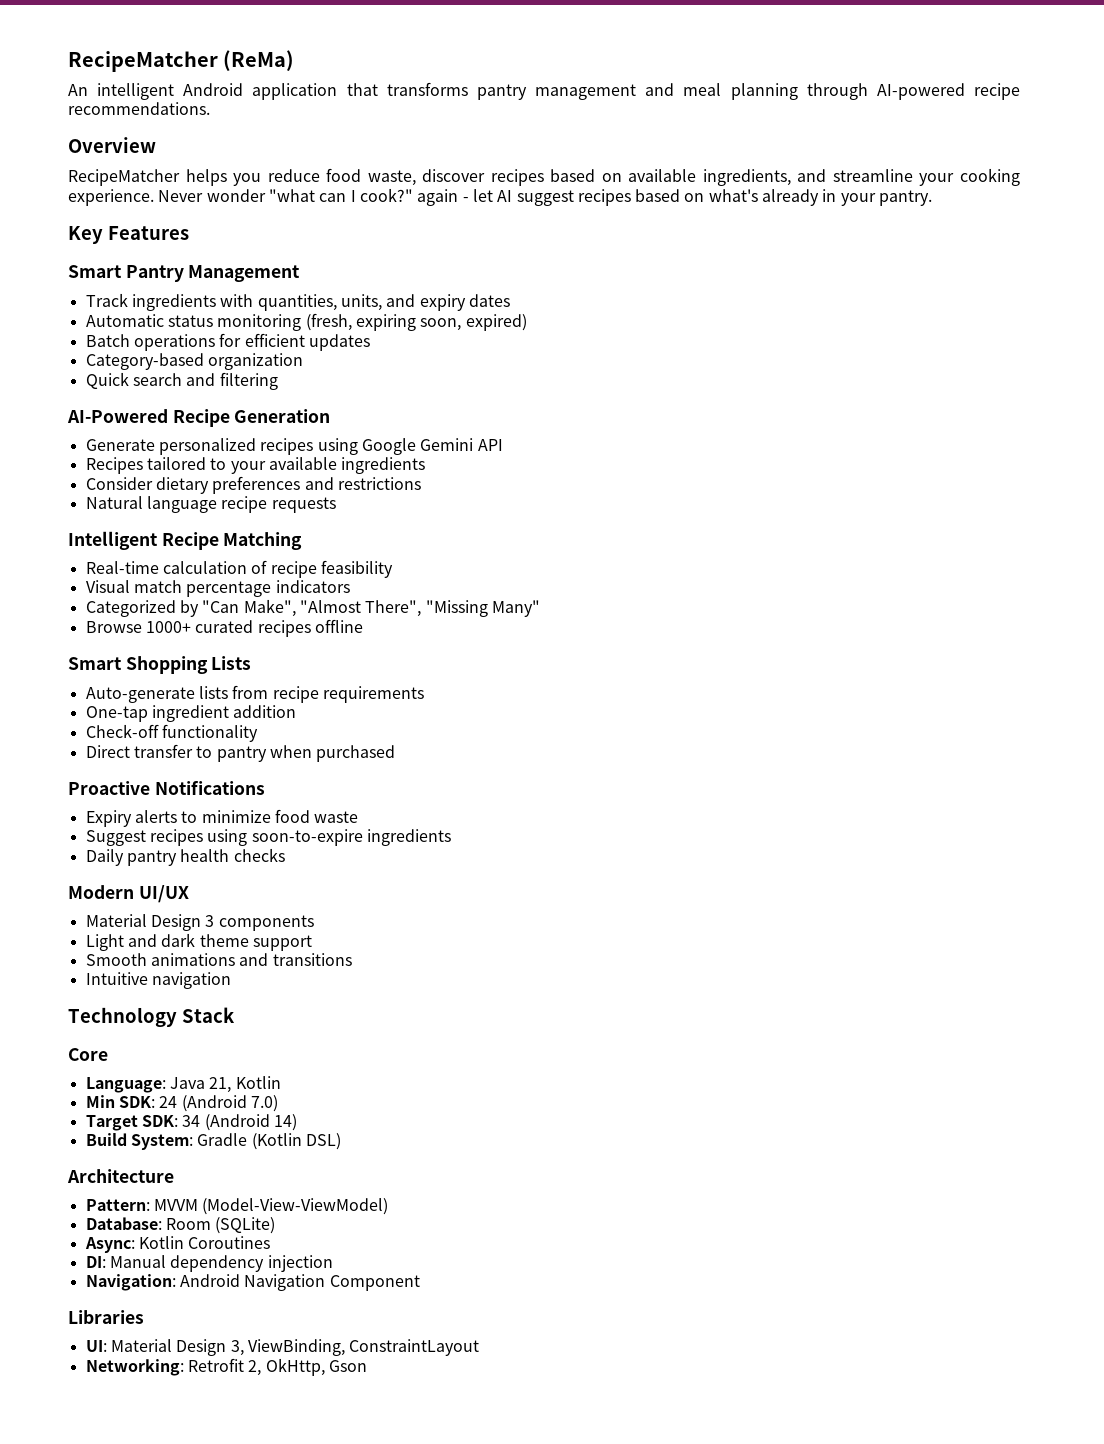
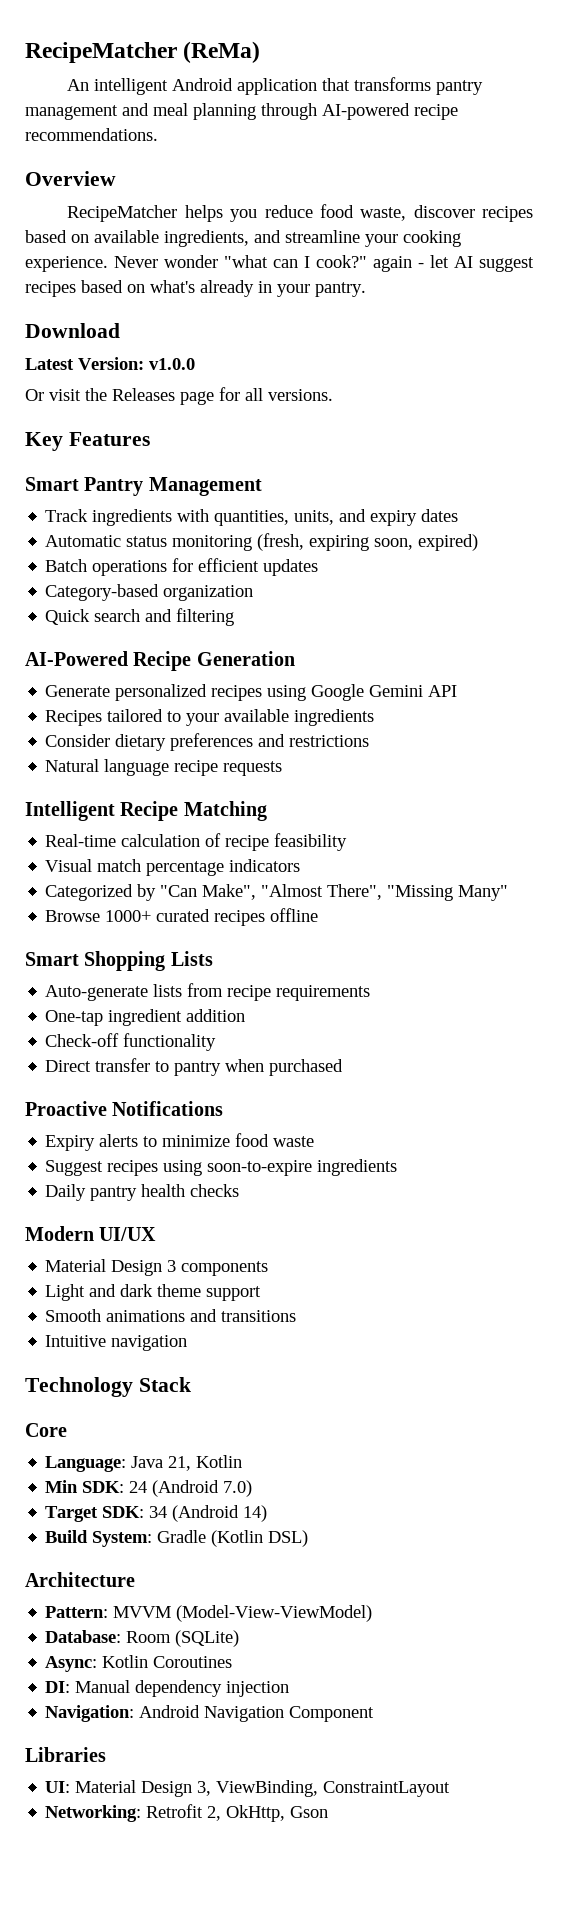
+ Download
+ Latest Version: v1.0.0
+ Or visit the Releases page for all versions.

